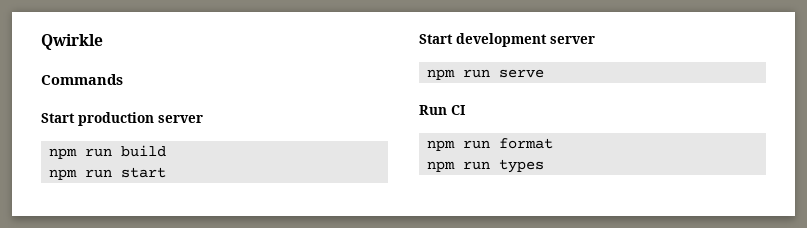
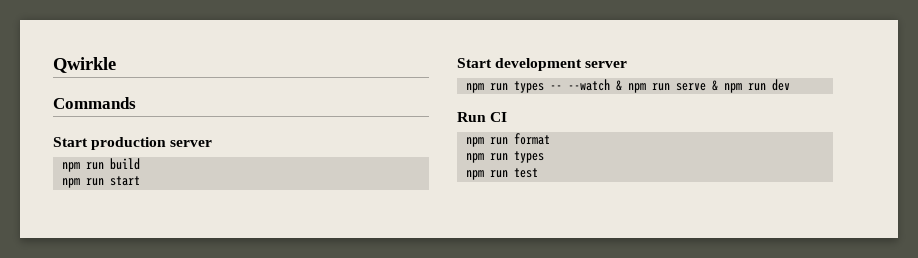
- npm run serve
+ npm run types -- --watch & npm run serve & npm run dev
+ npm run test

